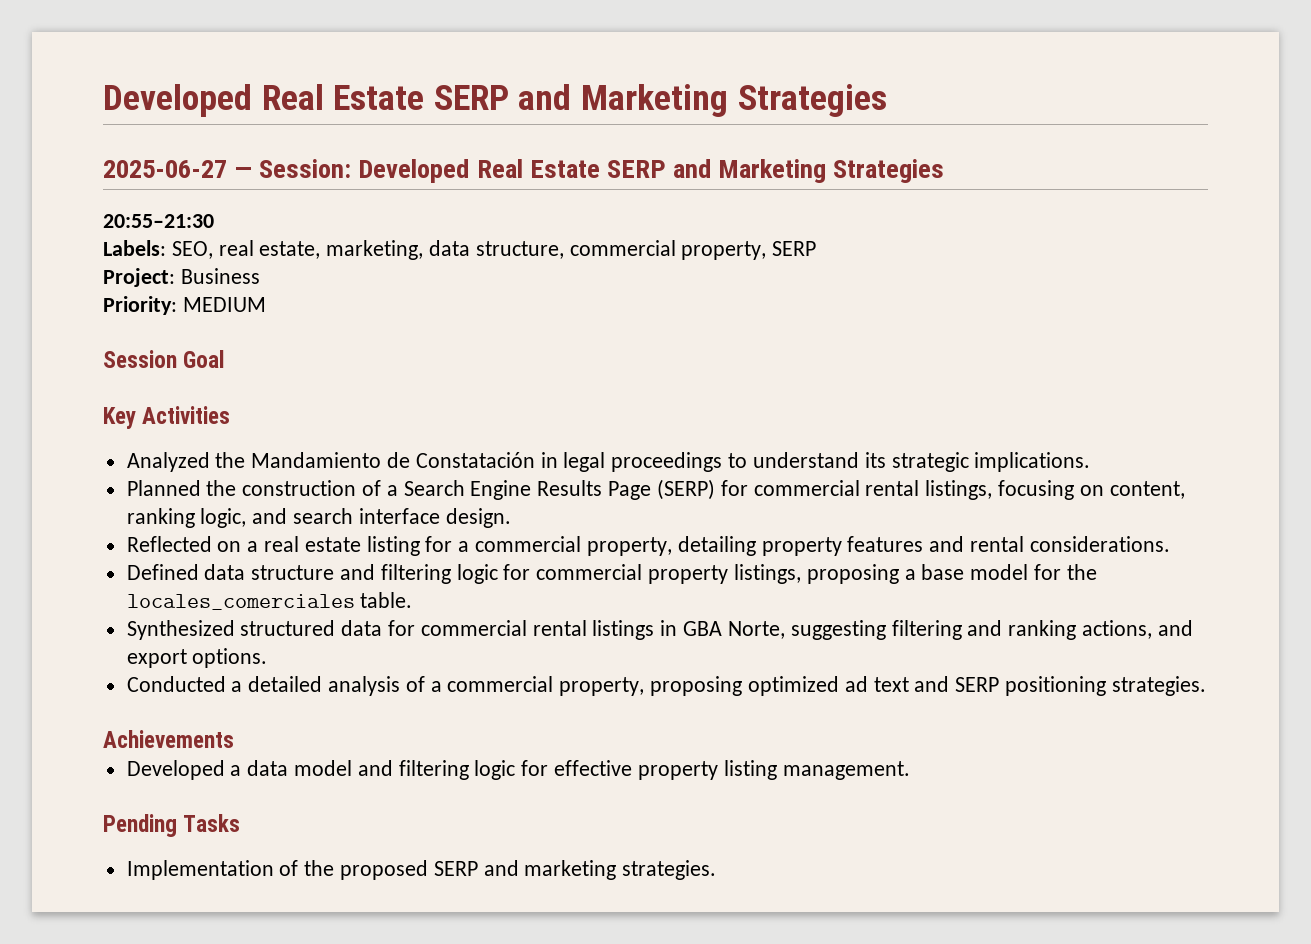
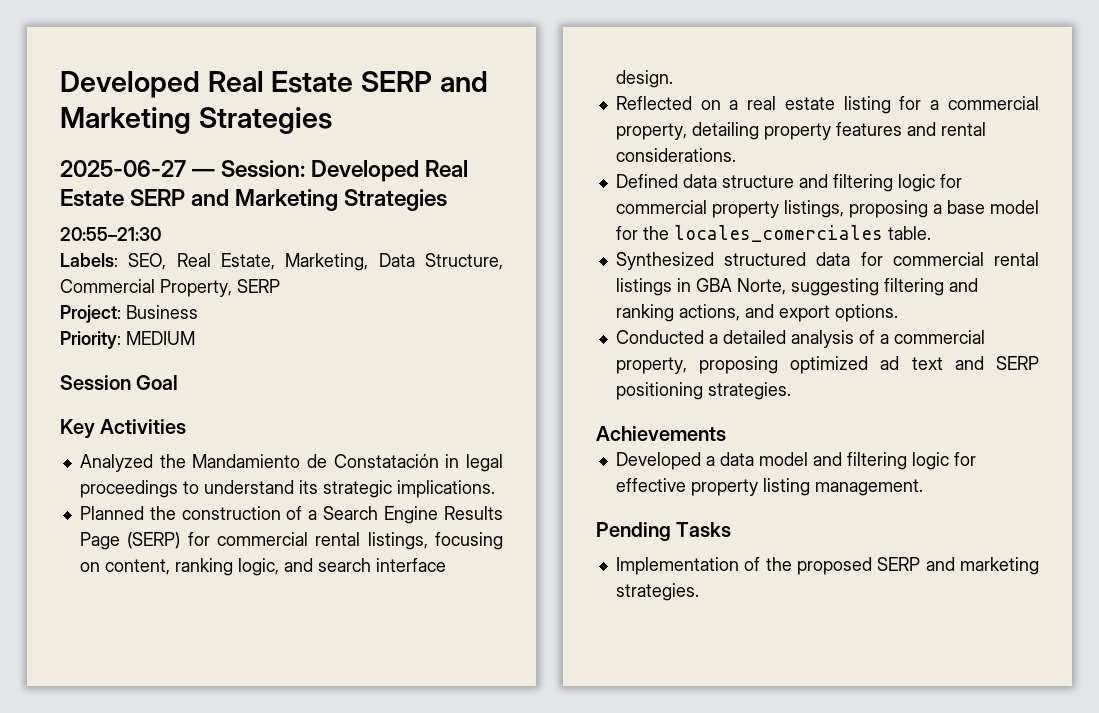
- Labels: SEO, real estate, marketing, data structure, commercial property, SERP
+ Labels: SEO, Real Estate, Marketing, Data Structure, Commercial Property, SERP

